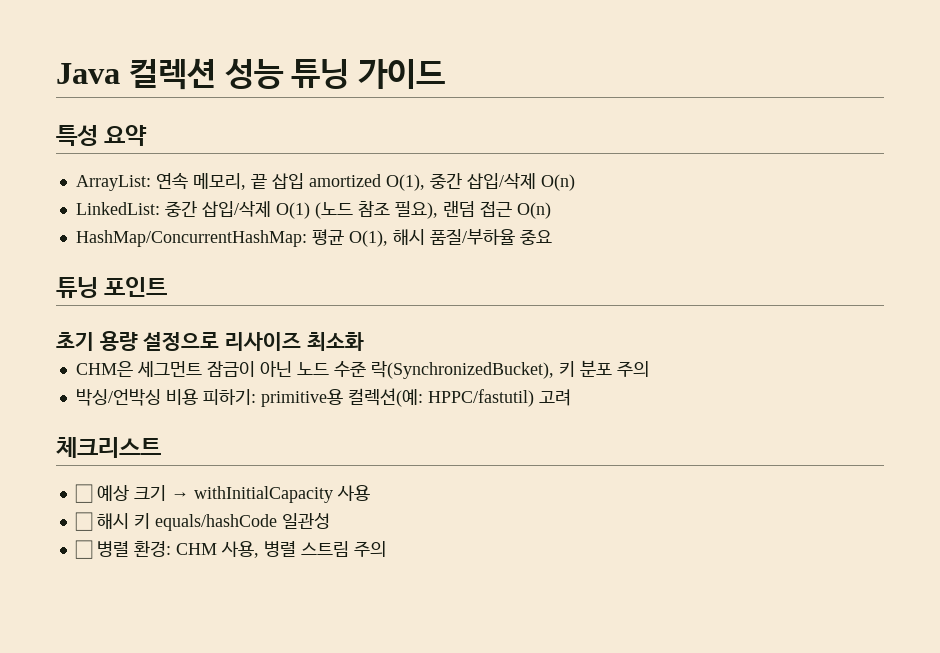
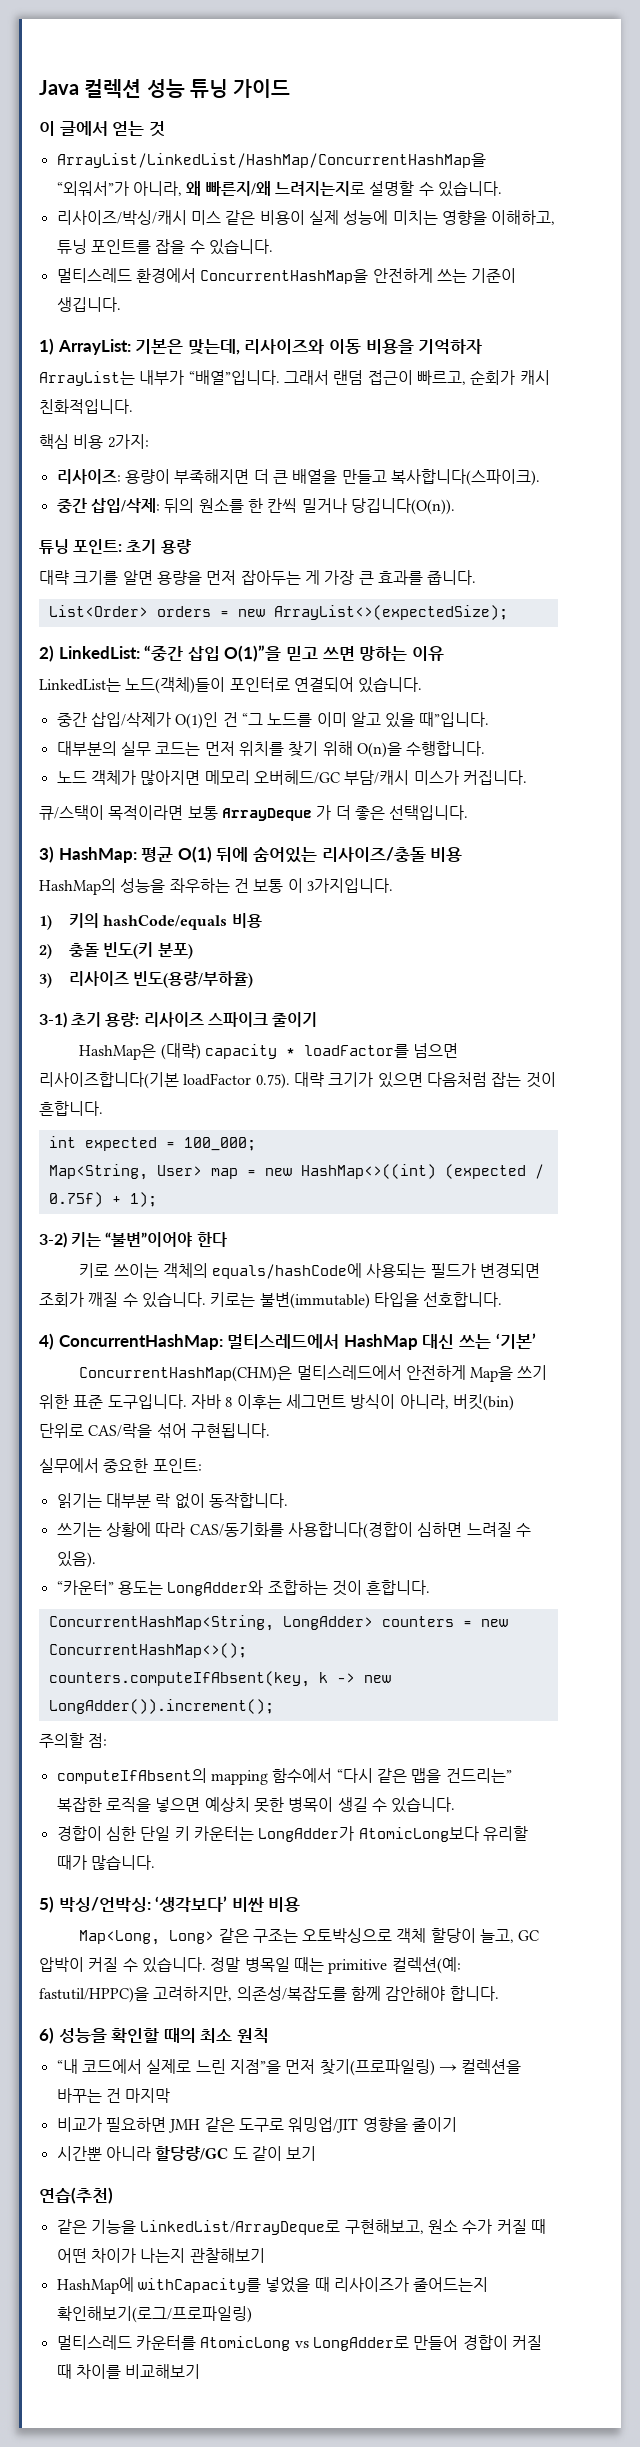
- 특성 요약
- ArrayList: 연속 메모리, 끝 삽입 amortized O(1), 중간 삽입/삭제 O(n)
- LinkedList: 중간 삽입/삭제 O(1) (노드 참조 필요), 랜덤 접근 O(n)
- HashMap/ConcurrentHashMap: 평균 O(1), 해시 품질/부하율 중요
- 튜닝 포인트
- 초기 용량 설정으로 리사이즈 최소화
- CHM은 세그먼트 잠금이 아닌 노드 수준 락(SynchronizedBucket), 키 분포 주의
- 박싱/언박싱 비용 피하기: primitive용 컬렉션(예: HPPC/fastutil) 고려
- 체크리스트
- ☐ 예상 크기 → withInitialCapacity 사용
- ☐ 해시 키 equals/hashCode 일관성
- ☐ 병렬 환경: CHM 사용, 병렬 스트림 주의
+ 이 글에서 얻는 것
+ ArrayList/LinkedList/HashMap/ConcurrentHashMap을 “외워서”가 아니라, 왜 빠른지/왜 느려지는지로 설명할 수 있습니다.
+ 리사이즈/박싱/캐시 미스 같은 비용이 실제 성능에 미치는 영향을 이해하고, 튜닝 포인트를 잡을 수 있습니다.
+ 멀티스레드 환경에서 ConcurrentHashMap을 안전하게 쓰는 기준이 생깁니다.
+ 1) ArrayList: 기본은 맞는데, 리사이즈와 이동 비용을 기억하자
+ ArrayList는 내부가 “배열”입니다. 그래서 랜덤 접근이 빠르고, 순회가 캐시 친화적입니다.
+ 핵심 비용 2가지:
+ 리사이즈: 용량이 부족해지면 더 큰 배열을 만들고 복사합니다(스파이크).
+ 중간 삽입/삭제: 뒤의 원소를 한 칸씩 밀거나 당깁니다(O(n)).
+ 튜닝 포인트: 초기 용량
+ 대략 크기를 알면 용량을 먼저 잡아두는 게 가장 큰 효과를 줍니다.
+ List<Order> orders = new ArrayList<>(expectedSize);
+ 2) LinkedList: “중간 삽입 O(1)”을 믿고 쓰면 망하는 이유
+ LinkedList는 노드(객체)들이 포인터로 연결되어 있습니다.
+ 중간 삽입/삭제가 O(1)인 건 “그 노드를 이미 알고 있을 때”입니다.
+ 대부분의 실무 코드는 먼저 위치를 찾기 위해 O(n)을 수행합니다.
+ 노드 객체가 많아지면 메모리 오버헤드/GC 부담/캐시 미스가 커집니다.
+ 큐/스택이 목적이라면 보통 ArrayDeque 가 더 좋은 선택입니다.
+ 3) HashMap: 평균 O(1) 뒤에 숨어있는 리사이즈/충돌 비용
+ HashMap의 성능을 좌우하는 건 보통 이 3가지입니다.
+ 1) 키의 hashCode/equals 비용
+ 2) 충돌 빈도(키 분포)
+ 3) 리사이즈 빈도(용량/부하율)
+ 3-1) 초기 용량: 리사이즈 스파이크 줄이기
+ HashMap은 (대략) capacity * loadFactor를 넘으면 리사이즈합니다(기본 loadFactor 0.75). 대략 크기가 있으면 다음처럼 잡는 것이 흔합니다.
+ int expected = 100_000;
+ Map<String, User> map = new HashMap<>((int) (expected / 0.75f) + 1);
+ 3-2) 키는 “불변”이어야 한다
+ 키로 쓰이는 객체의 equals/hashCode에 사용되는 필드가 변경되면 조회가 깨질 수 있습니다. 키로는 불변(immutable) 타입을 선호합니다.
+ 4) ConcurrentHashMap: 멀티스레드에서 HashMap 대신 쓰는 ‘기본’
+ ConcurrentHashMap(CHM)은 멀티스레드에서 안전하게 Map을 쓰기 위한 표준 도구입니다. 자바 8 이후는 세그먼트 방식이 아니라, 버킷(bin) 단위로 CAS/락을 섞어 구현됩니다.
+ 실무에서 중요한 포인트:
+ 읽기는 대부분 락 없이 동작합니다.
+ 쓰기는 상황에 따라 CAS/동기화를 사용합니다(경합이 심하면 느려질 수 있음).
+ “카운터” 용도는 LongAdder와 조합하는 것이 흔합니다.
+ ConcurrentHashMap<String, LongAdder> counters = new ConcurrentHashMap<>();
+ counters.computeIfAbsent(key, k -> new LongAdder()).increment();
+ 주의할 점:
+ computeIfAbsent의 mapping 함수에서 “다시 같은 맵을 건드리는” 복잡한 로직을 넣으면 예상치 못한 병목이 생길 수 있습니다.
+ 경합이 심한 단일 키 카운터는 LongAdder가 AtomicLong보다 유리할 때가 많습니다.
+ 5) 박싱/언박싱: ‘생각보다’ 비싼 비용
+ Map<Long, Long> 같은 구조는 오토박싱으로 객체 할당이 늘고, GC 압박이 커질 수 있습니다. 정말 병목일 때는 primitive 컬렉션(예: fastutil/HPPC)을 고려하지만, 의존성/복잡도를 함께 감안해야 합니다.
+ 6) 성능을 확인할 때의 최소 원칙
+ “내 코드에서 실제로 느린 지점”을 먼저 찾기(프로파일링) → 컬렉션을 바꾸는 건 마지막
+ 비교가 필요하면 JMH 같은 도구로 워밍업/JIT 영향을 줄이기
+ 시간뿐 아니라 할당량/GC 도 같이 보기
+ 연습(추천)
+ 같은 기능을 LinkedList/ArrayDeque로 구현해보고, 원소 수가 커질 때 어떤 차이가 나는지 관찰해보기
+ HashMap에 withCapacity를 넣었을 때 리사이즈가 줄어드는지 확인해보기(로그/프로파일링)
+ 멀티스레드 카운터를 AtomicLong vs LongAdder로 만들어 경합이 커질 때 차이를 비교해보기

